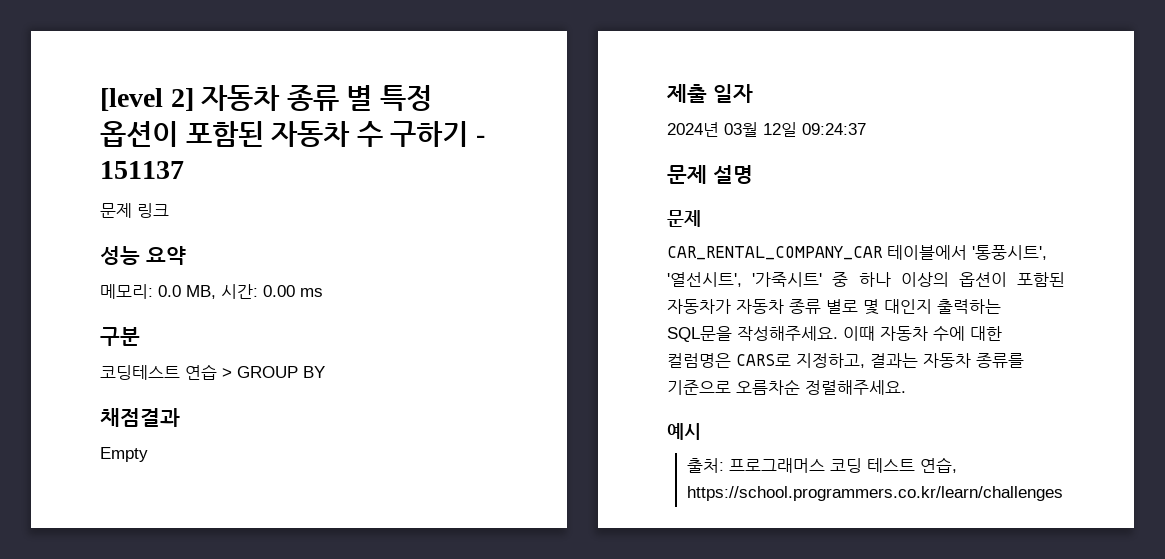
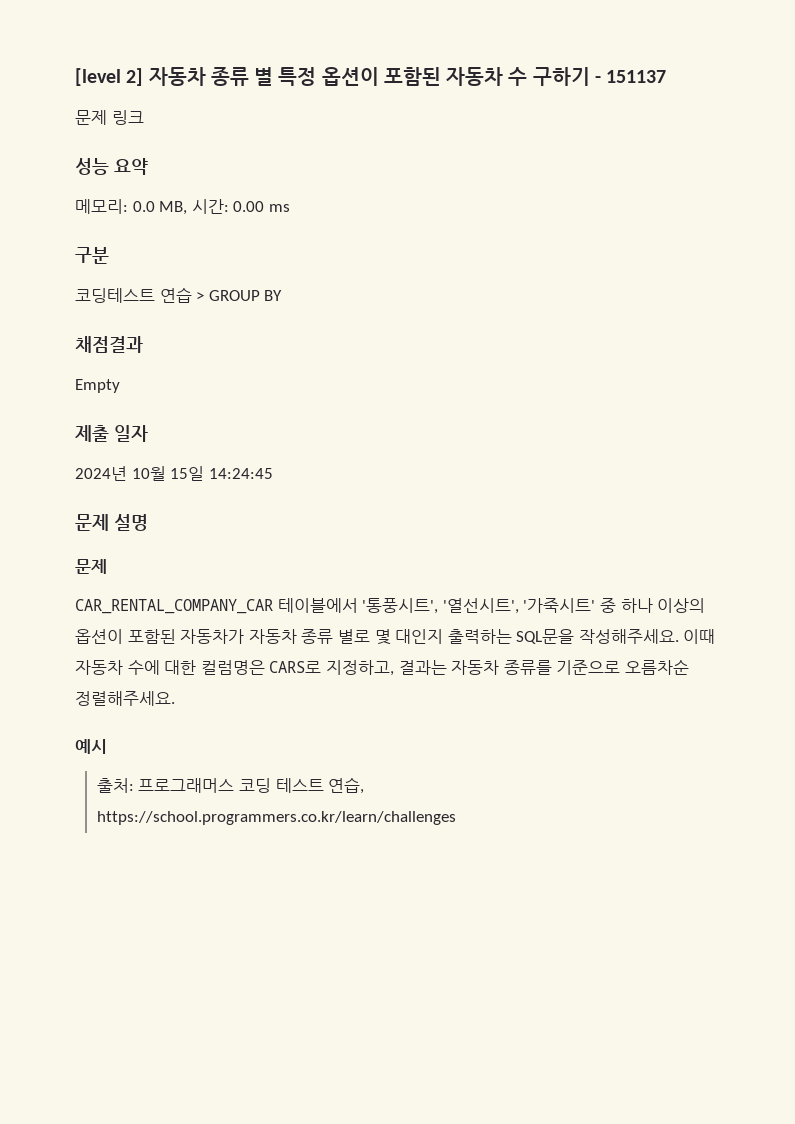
- 2024년 03월 12일 09:24:37
+ 2024년 10월 15일 14:24:45

